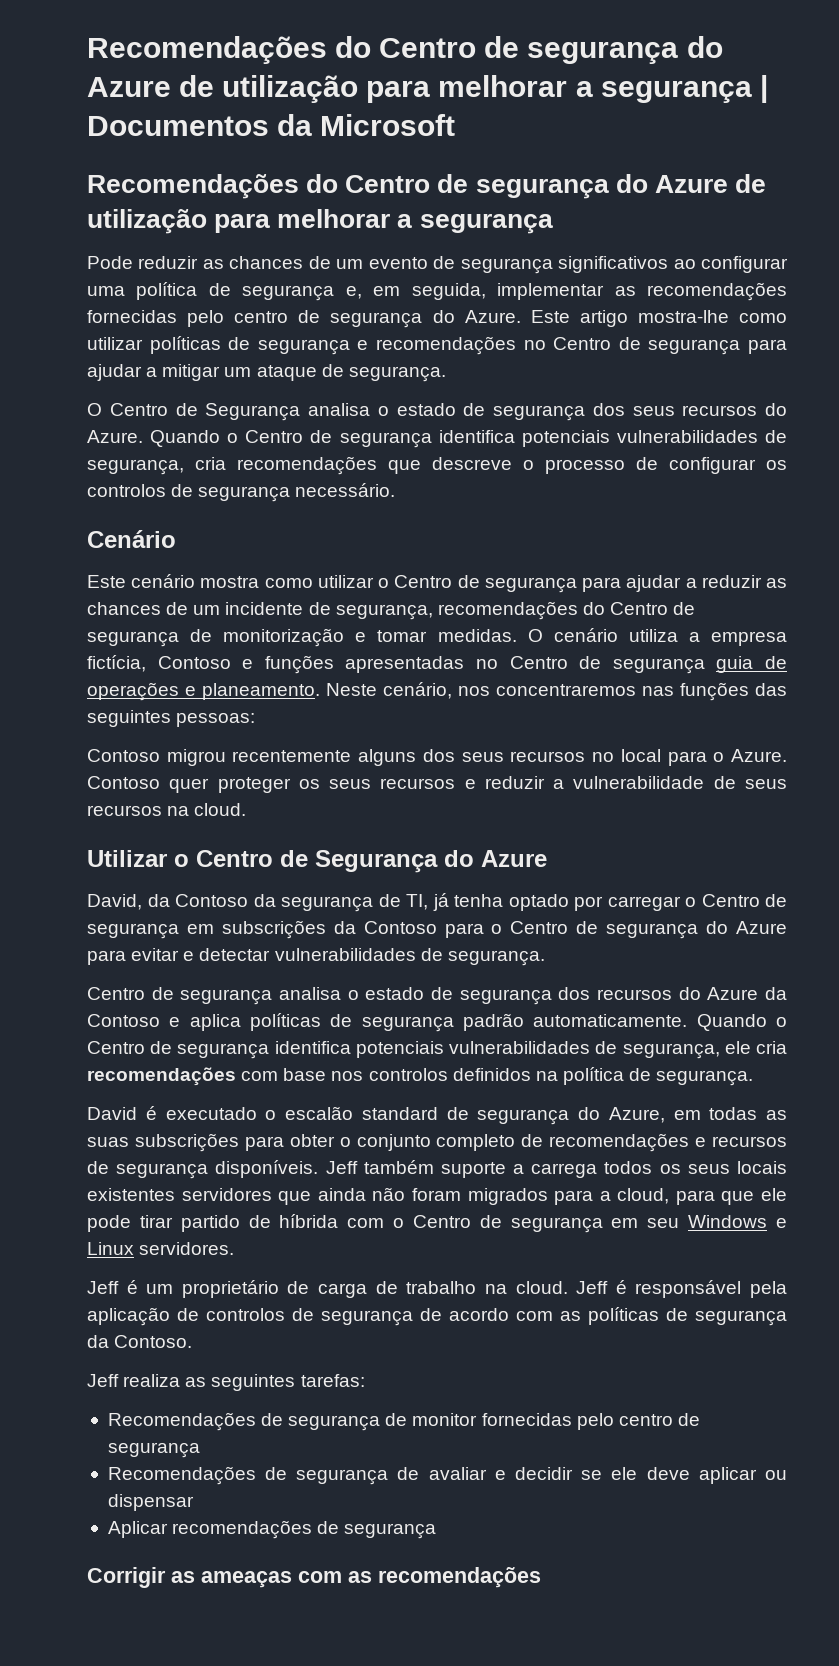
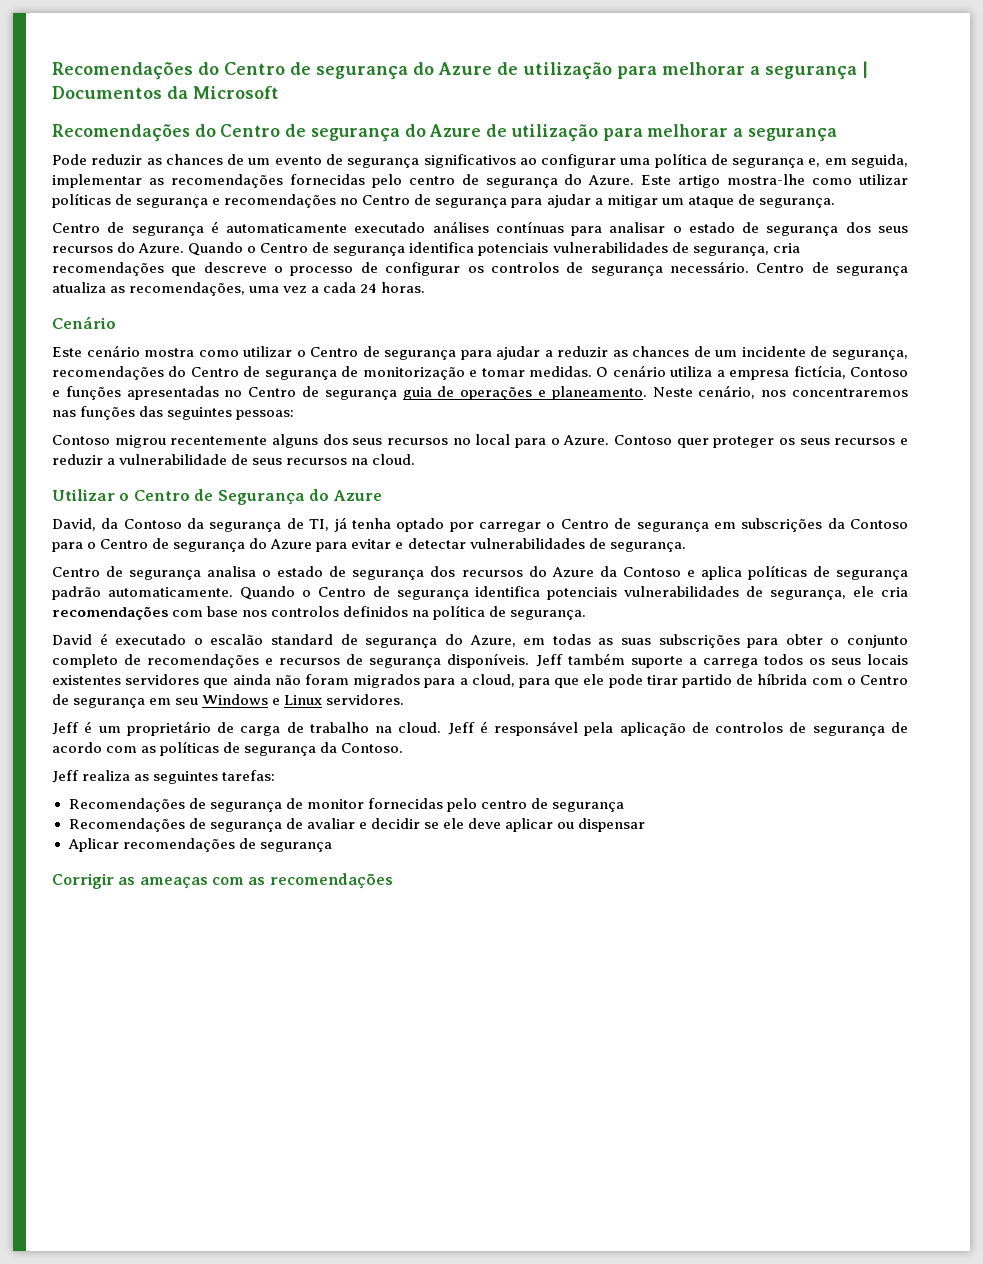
- O Centro de Segurança analisa o estado de segurança dos seus recursos do Azure.
+ Centro de segurança é automaticamente executado análises contínuas para analisar o estado de segurança dos seus recursos do Azure.
+ Centro de segurança atualiza as recomendações, uma vez a cada 24 horas.

